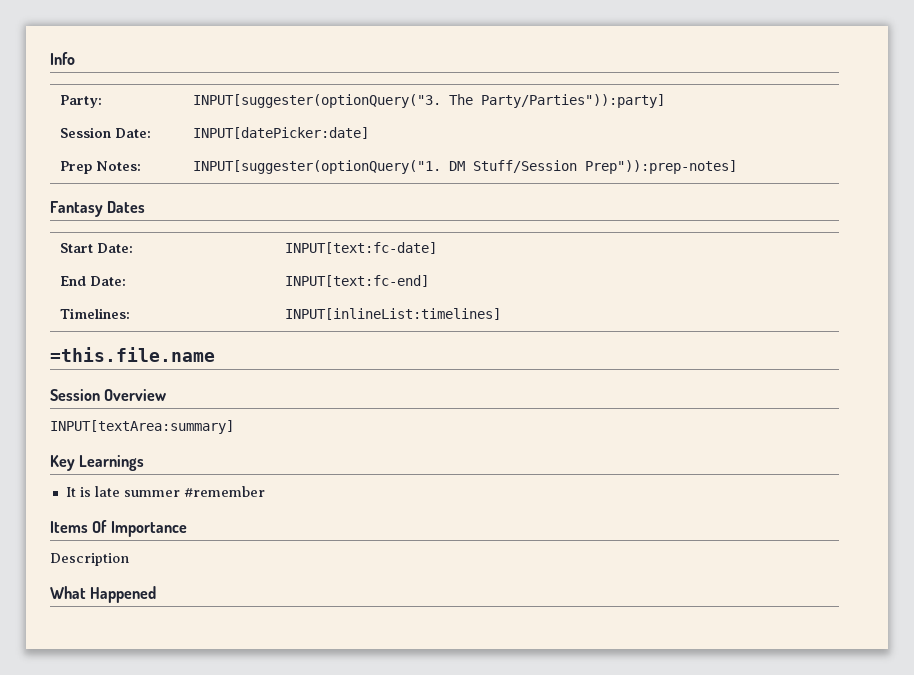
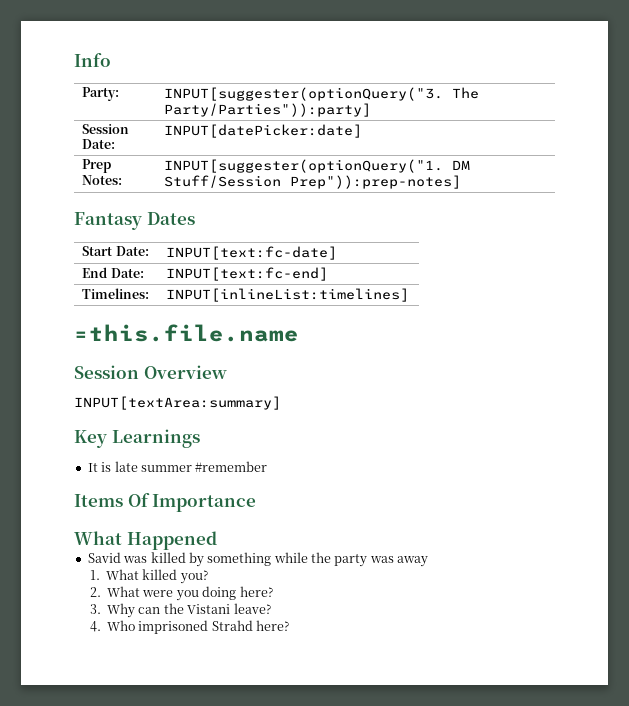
- Description
+ Savid was killed by something while the party was away
+ 1. What killed you?
+ 2. What were you doing here?
+ 3. Why can the Vistani leave?
+ 4. Who imprisoned Strahd here?

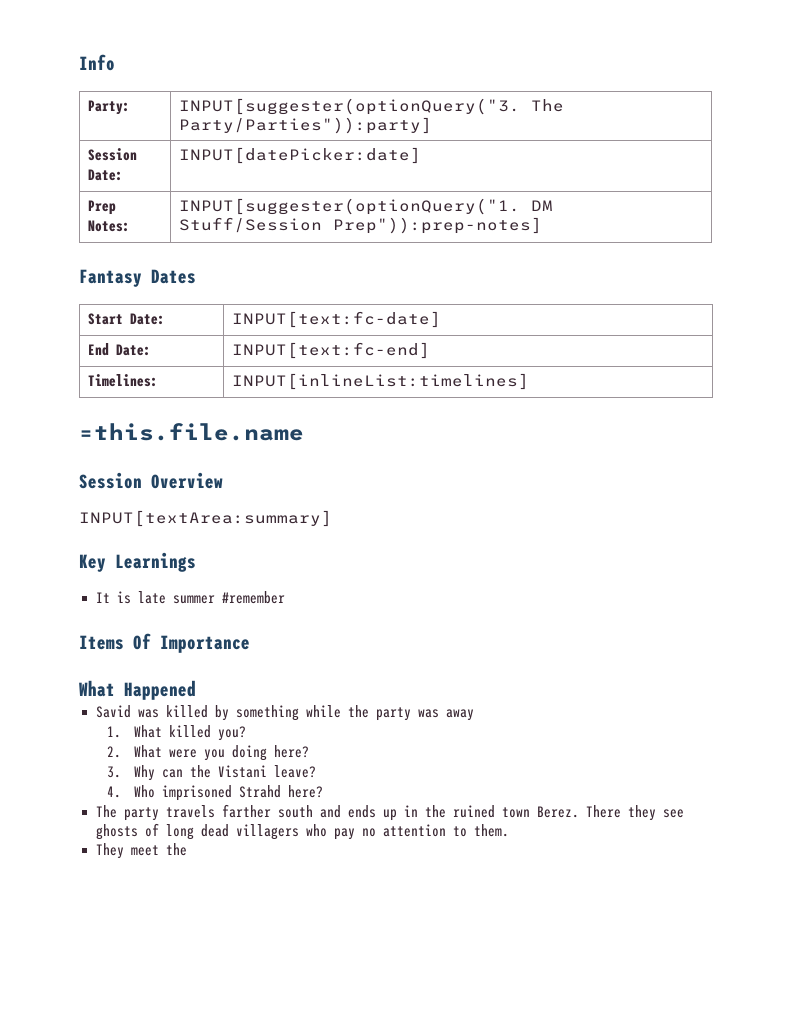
+ The party travels farther south and ends up in the ruined town Berez. There they see ghosts of long dead villagers who pay no attention to them.
+ They meet the

